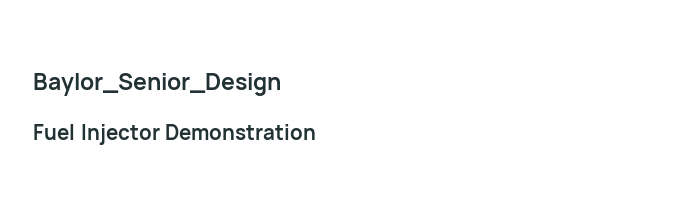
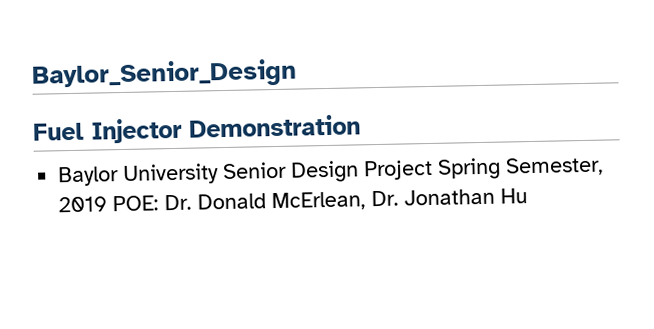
+ Baylor University Senior Design Project Spring Semester, 2019 POE: Dr. Donald McErlean, Dr. Jonathan Hu

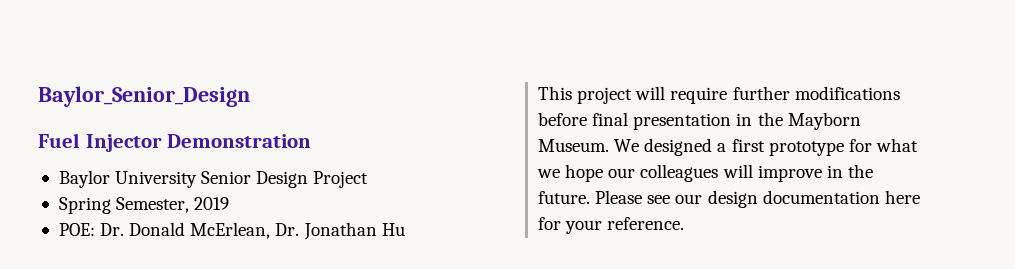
- Baylor University Senior Design Project Spring Semester, 2019 POE: Dr. Donald McErlean, Dr. Jonathan Hu
+ Baylor University Senior Design Project
+ Spring Semester, 2019
+ POE: Dr. Donald McErlean, Dr. Jonathan Hu
+ This project will require further modifications before final presentation in the Mayborn Museum. We designed a first prototype for what we hope our colleagues will improve in the future. Please see our design documentation here for your reference.

